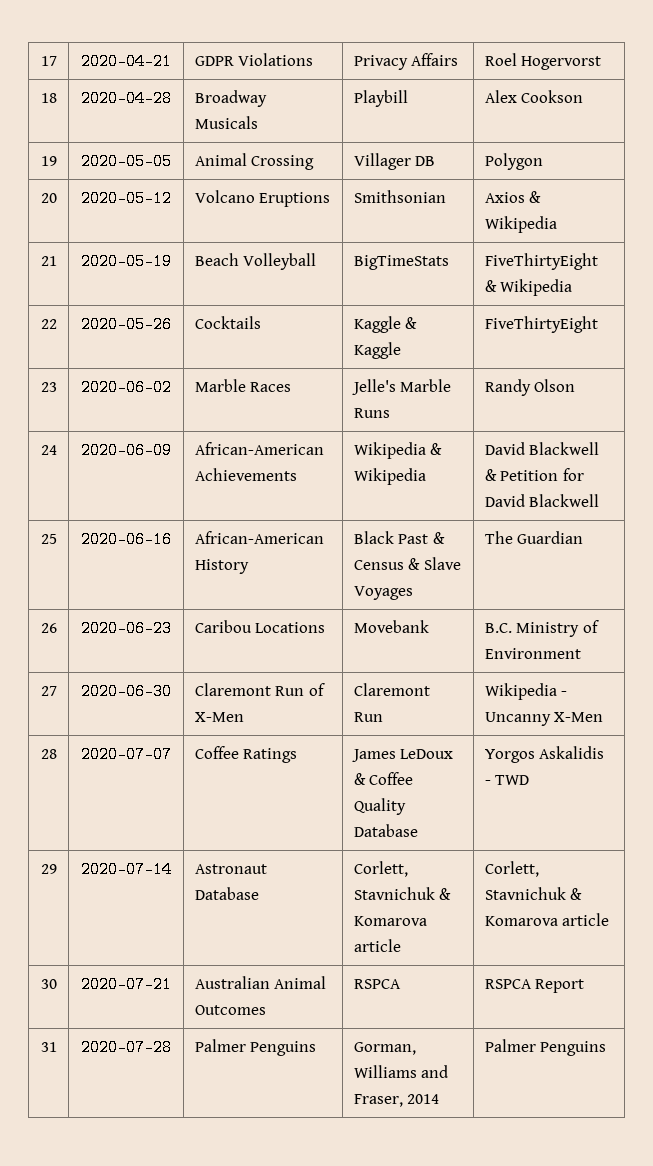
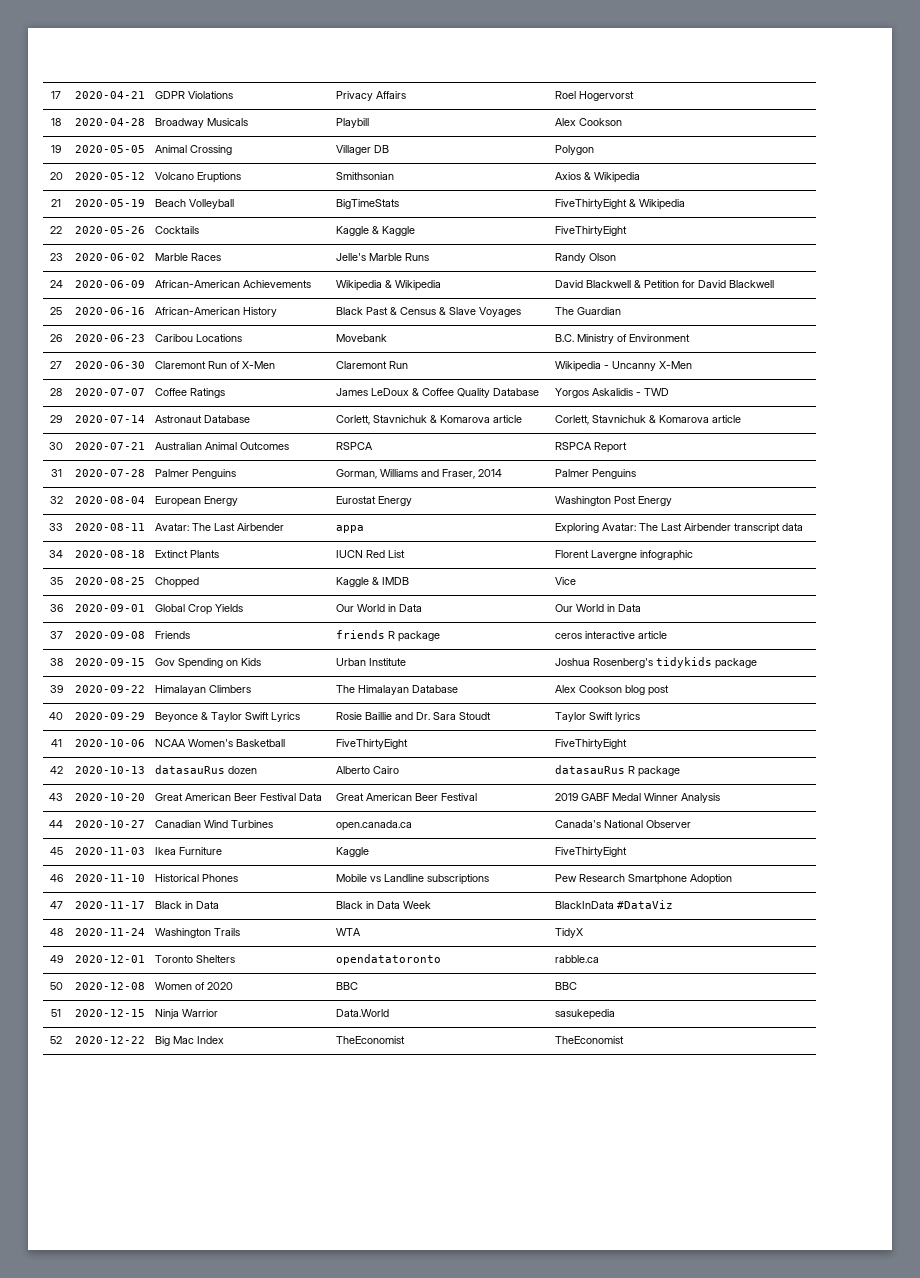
+ 32 | 2020-08-04 | European Energy | Eurostat Energy | Washington Post Energy
+ 33 | 2020-08-11 | Avatar: The Last Airbender | appa | Exploring Avatar: The Last Airbender transcript data
+ 34 | 2020-08-18 | Extinct Plants | IUCN Red List | Florent Lavergne infographic
+ 35 | 2020-08-25 | Chopped | Kaggle & IMDB | Vice
+ 36 | 2020-09-01 | Global Crop Yields | Our World in Data | Our World in Data
+ 37 | 2020-09-08 | Friends | friends R package | ceros interactive article
+ 38 | 2020-09-15 | Gov Spending on Kids | Urban Institute | Joshua Rosenberg's tidykids package
+ 39 | 2020-09-22 | Himalayan Climbers | The Himalayan Database | Alex Cookson blog post
+ 40 | 2020-09-29 | Beyonce & Taylor Swift Lyrics | Rosie Baillie and Dr. Sara Stoudt | Taylor Swift lyrics
+ 41 | 2020-10-06 | NCAA Women's Basketball | FiveThirtyEight | FiveThirtyEight
+ 42 | 2020-10-13 | datasauRus dozen | Alberto Cairo | datasauRus R package
+ 43 | 2020-10-20 | Great American Beer Festival Data | Great American Beer Festival | 2019 GABF Medal Winner Analysis
+ 44 | 2020-10-27 | Canadian Wind Turbines | open.canada.ca | Canada's National Observer
+ 45 | 2020-11-03 | Ikea Furniture | Kaggle | FiveThirtyEight
+ 46 | 2020-11-10 | Historical Phones | Mobile vs Landline subscriptions | Pew Research Smartphone Adoption
+ 47 | 2020-11-17 | Black in Data | Black in Data Week | BlackInData #DataViz
+ 48 | 2020-11-24 | Washington Trails | WTA | TidyX
+ 49 | 2020-12-01 | Toronto Shelters | opendatatoronto | rabble.ca
+ 50 | 2020-12-08 | Women of 2020 | BBC | BBC
+ 51 | 2020-12-15 | Ninja Warrior | Data.World | sasukepedia
+ 52 | 2020-12-22 | Big Mac Index | TheEconomist | TheEconomist

